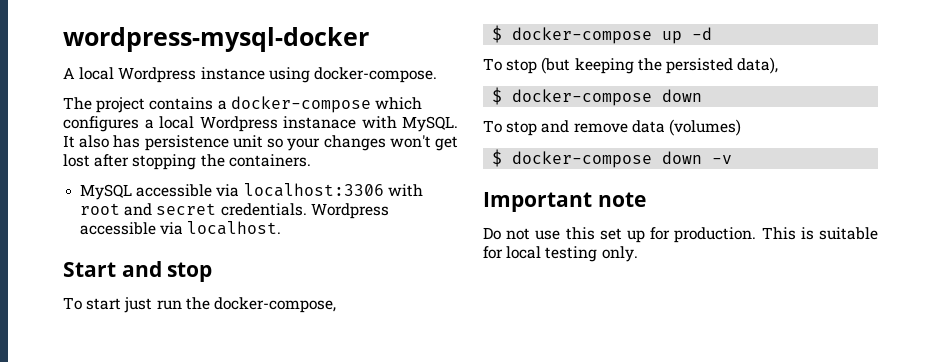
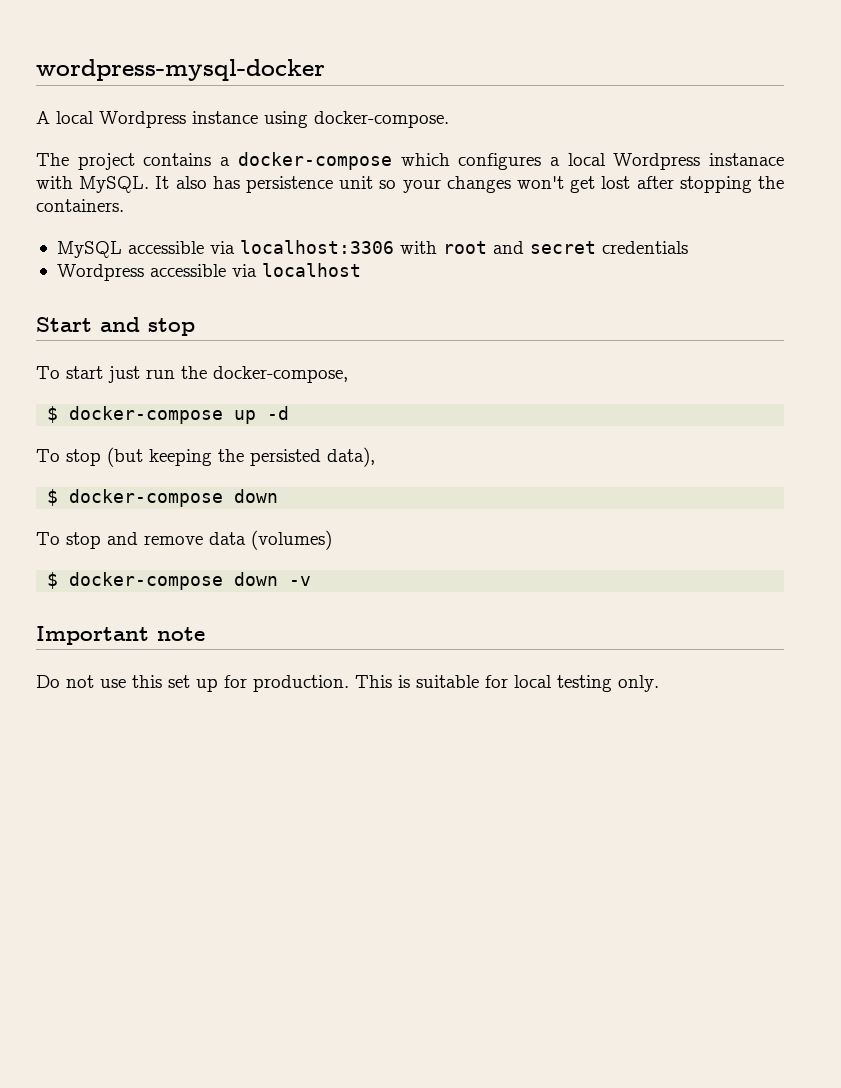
- MySQL accessible via localhost:3306 with root and secret credentials. Wordpress accessible via localhost.
+ MySQL accessible via localhost:3306 with root and secret credentials
+ Wordpress accessible via localhost

